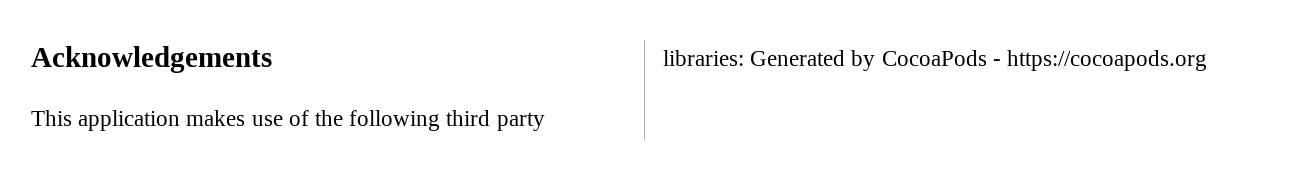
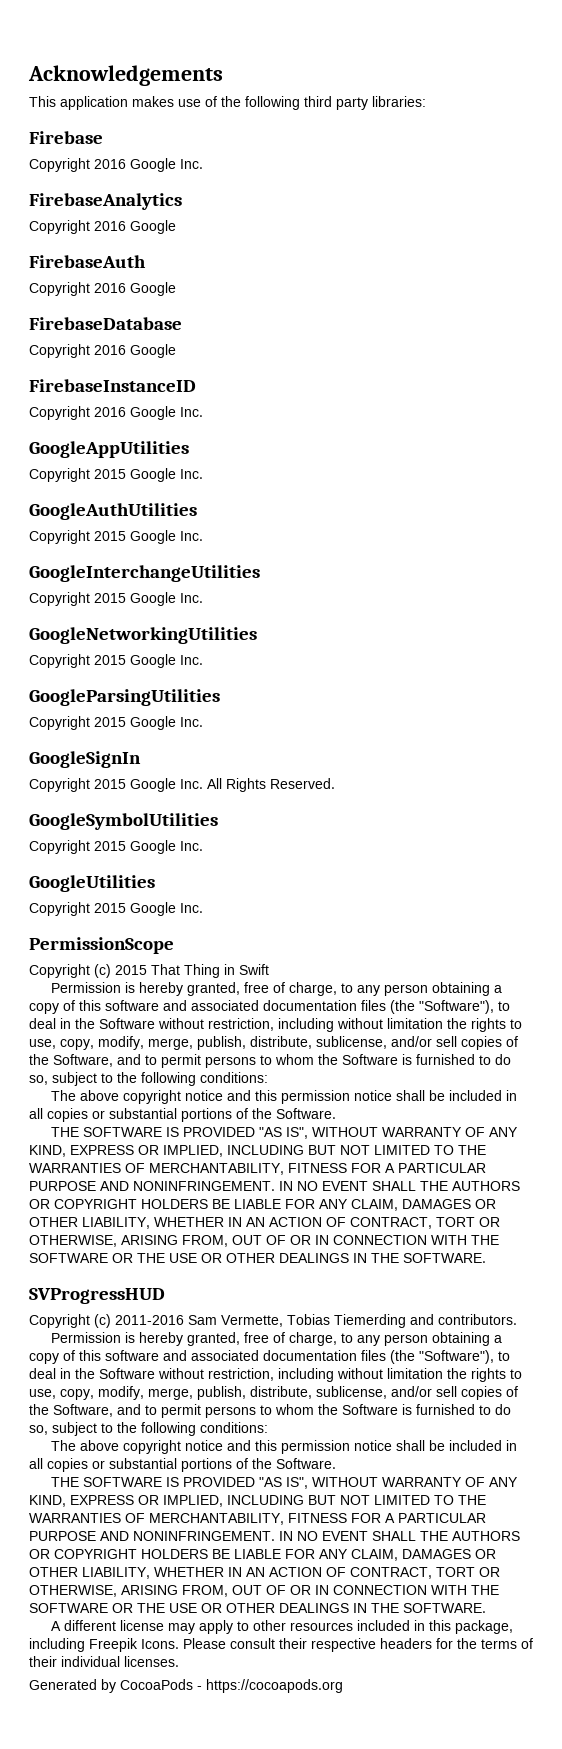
- This application makes use of the following third party libraries: Generated by CocoaPods - https://cocoapods.org
+ This application makes use of the following third party libraries:
+ Firebase
+ Copyright 2016 Google Inc.
+ FirebaseAnalytics
+ Copyright 2016 Google
+ FirebaseAuth
+ Copyright 2016 Google
+ FirebaseDatabase
+ Copyright 2016 Google
+ FirebaseInstanceID
+ Copyright 2016 Google Inc.
+ GoogleAppUtilities
+ Copyright 2015 Google Inc.
+ GoogleAuthUtilities
+ Copyright 2015 Google Inc.
+ GoogleInterchangeUtilities
+ Copyright 2015 Google Inc.
+ GoogleNetworkingUtilities
+ Copyright 2015 Google Inc.
+ GoogleParsingUtilities
+ Copyright 2015 Google Inc.
+ GoogleSignIn
+ Copyright 2015 Google Inc. All Rights Reserved.
+ GoogleSymbolUtilities
+ Copyright 2015 Google Inc.
+ GoogleUtilities
+ Copyright 2015 Google Inc.
+ PermissionScope
+ Copyright (c) 2015 That Thing in Swift
+ Permission is hereby granted, free of charge, to any person obtaining a copy of this software and associated documentation files (the "Software"), to deal in the Software without restriction, including without limitation the rights to use, copy, modify, merge, publish, distribute, sublicense, and/or sell copies of the Software, and to permit persons to whom the Software is furnished to do so, subject to the following conditions:
+ The above copyright notice and this permission notice shall be included in all copies or substantial portions of the Software.
+ THE SOFTWARE IS PROVIDED "AS IS", WITHOUT WARRANTY OF ANY KIND, EXPRESS OR IMPLIED, INCLUDING BUT NOT LIMITED TO THE WARRANTIES OF MERCHANTABILITY, FITNESS FOR A PARTICULAR PURPOSE AND NONINFRINGEMENT. IN NO EVENT SHALL THE AUTHORS OR COPYRIGHT HOLDERS BE LIABLE FOR ANY CLAIM, DAMAGES OR OTHER LIABILITY, WHETHER IN AN ACTION OF CONTRACT, TORT OR OTHERWISE, ARISING FROM, OUT OF OR IN CONNECTION WITH THE SOFTWARE OR THE USE OR OTHER DEALINGS IN THE SOFTWARE.
+ SVProgressHUD
+ Copyright (c) 2011-2016 Sam Vermette, Tobias Tiemerding and contributors.
+ Permission is hereby granted, free of charge, to any person obtaining a copy of this software and associated documentation files (the "Software"), to deal in the Software without restriction, including without limitation the rights to use, copy, modify, merge, publish, distribute, sublicense, and/or sell copies of the Software, and to permit persons to whom the Software is furnished to do so, subject to the following conditions:
+ The above copyright notice and this permission notice shall be included in all copies or substantial portions of the Software.
+ THE SOFTWARE IS PROVIDED "AS IS", WITHOUT WARRANTY OF ANY KIND, EXPRESS OR IMPLIED, INCLUDING BUT NOT LIMITED TO THE WARRANTIES OF MERCHANTABILITY, FITNESS FOR A PARTICULAR PURPOSE AND NONINFRINGEMENT. IN NO EVENT SHALL THE AUTHORS OR COPYRIGHT HOLDERS BE LIABLE FOR ANY CLAIM, DAMAGES OR OTHER LIABILITY, WHETHER IN AN ACTION OF CONTRACT, TORT OR OTHERWISE, ARISING FROM, OUT OF OR IN CONNECTION WITH THE SOFTWARE OR THE USE OR OTHER DEALINGS IN THE SOFTWARE.
+ A different license may apply to other resources included in this package, including Freepik Icons. Please consult their respective headers for the terms of their individual licenses.
+ Generated by CocoaPods - https://cocoapods.org

